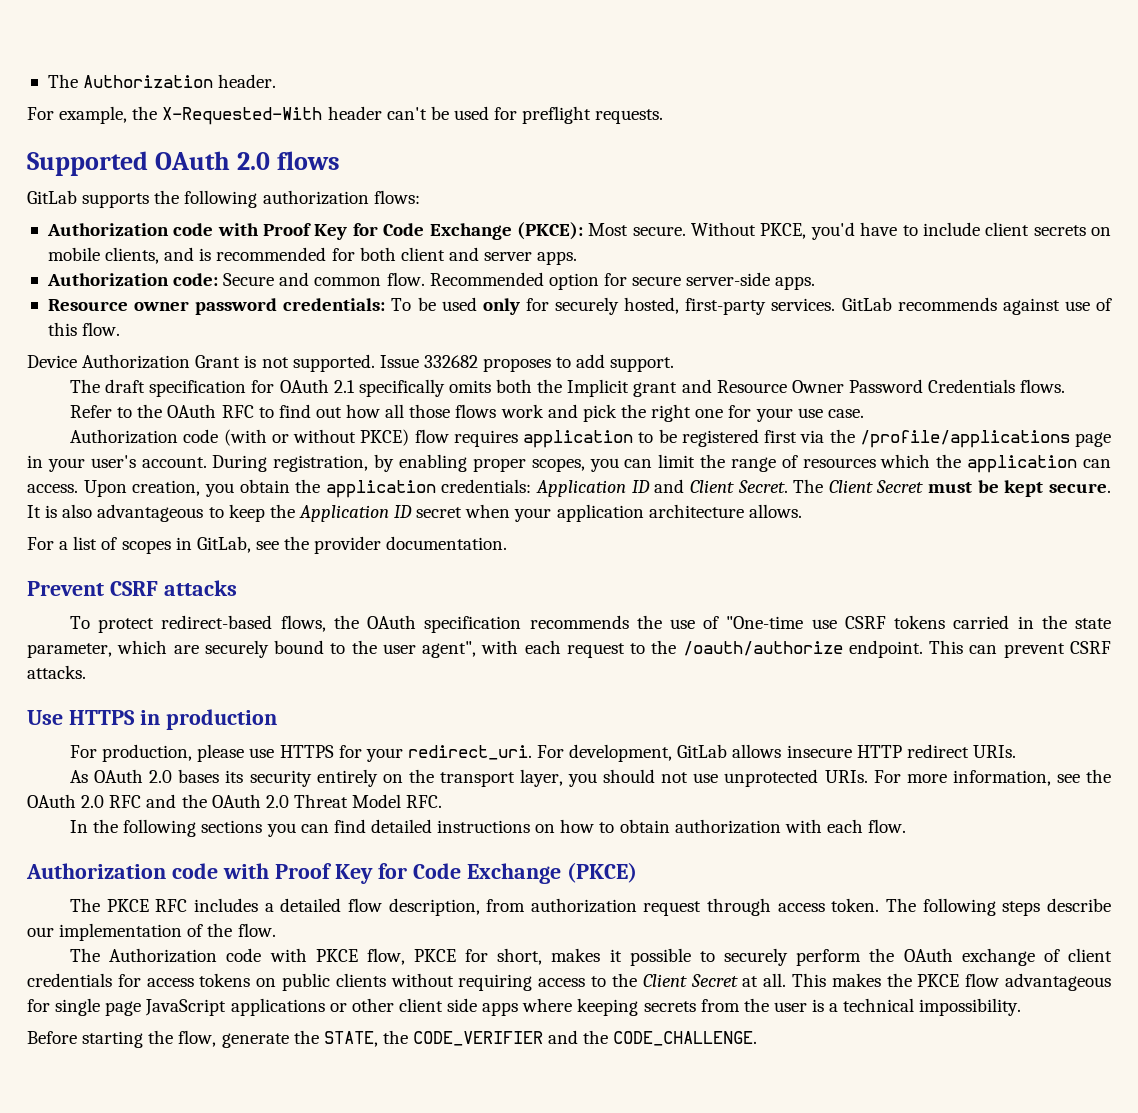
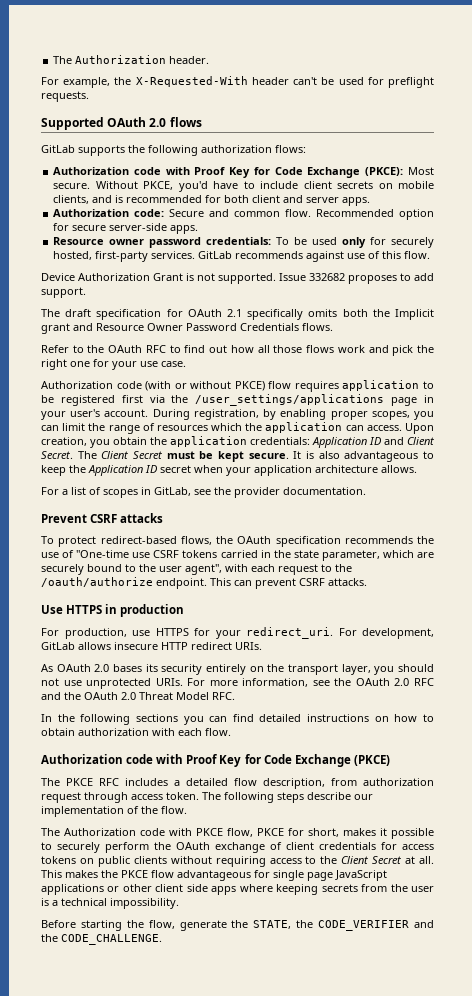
- Authorization code (with or without PKCE) flow requires application to be registered first via the /profile/applications page in your user's account.
+ Authorization code (with or without PKCE) flow requires application to be registered first via the /user_settings/applications page in your user's account.
- For production, please use HTTPS for your redirect_uri.
+ For production, use HTTPS for your redirect_uri.

